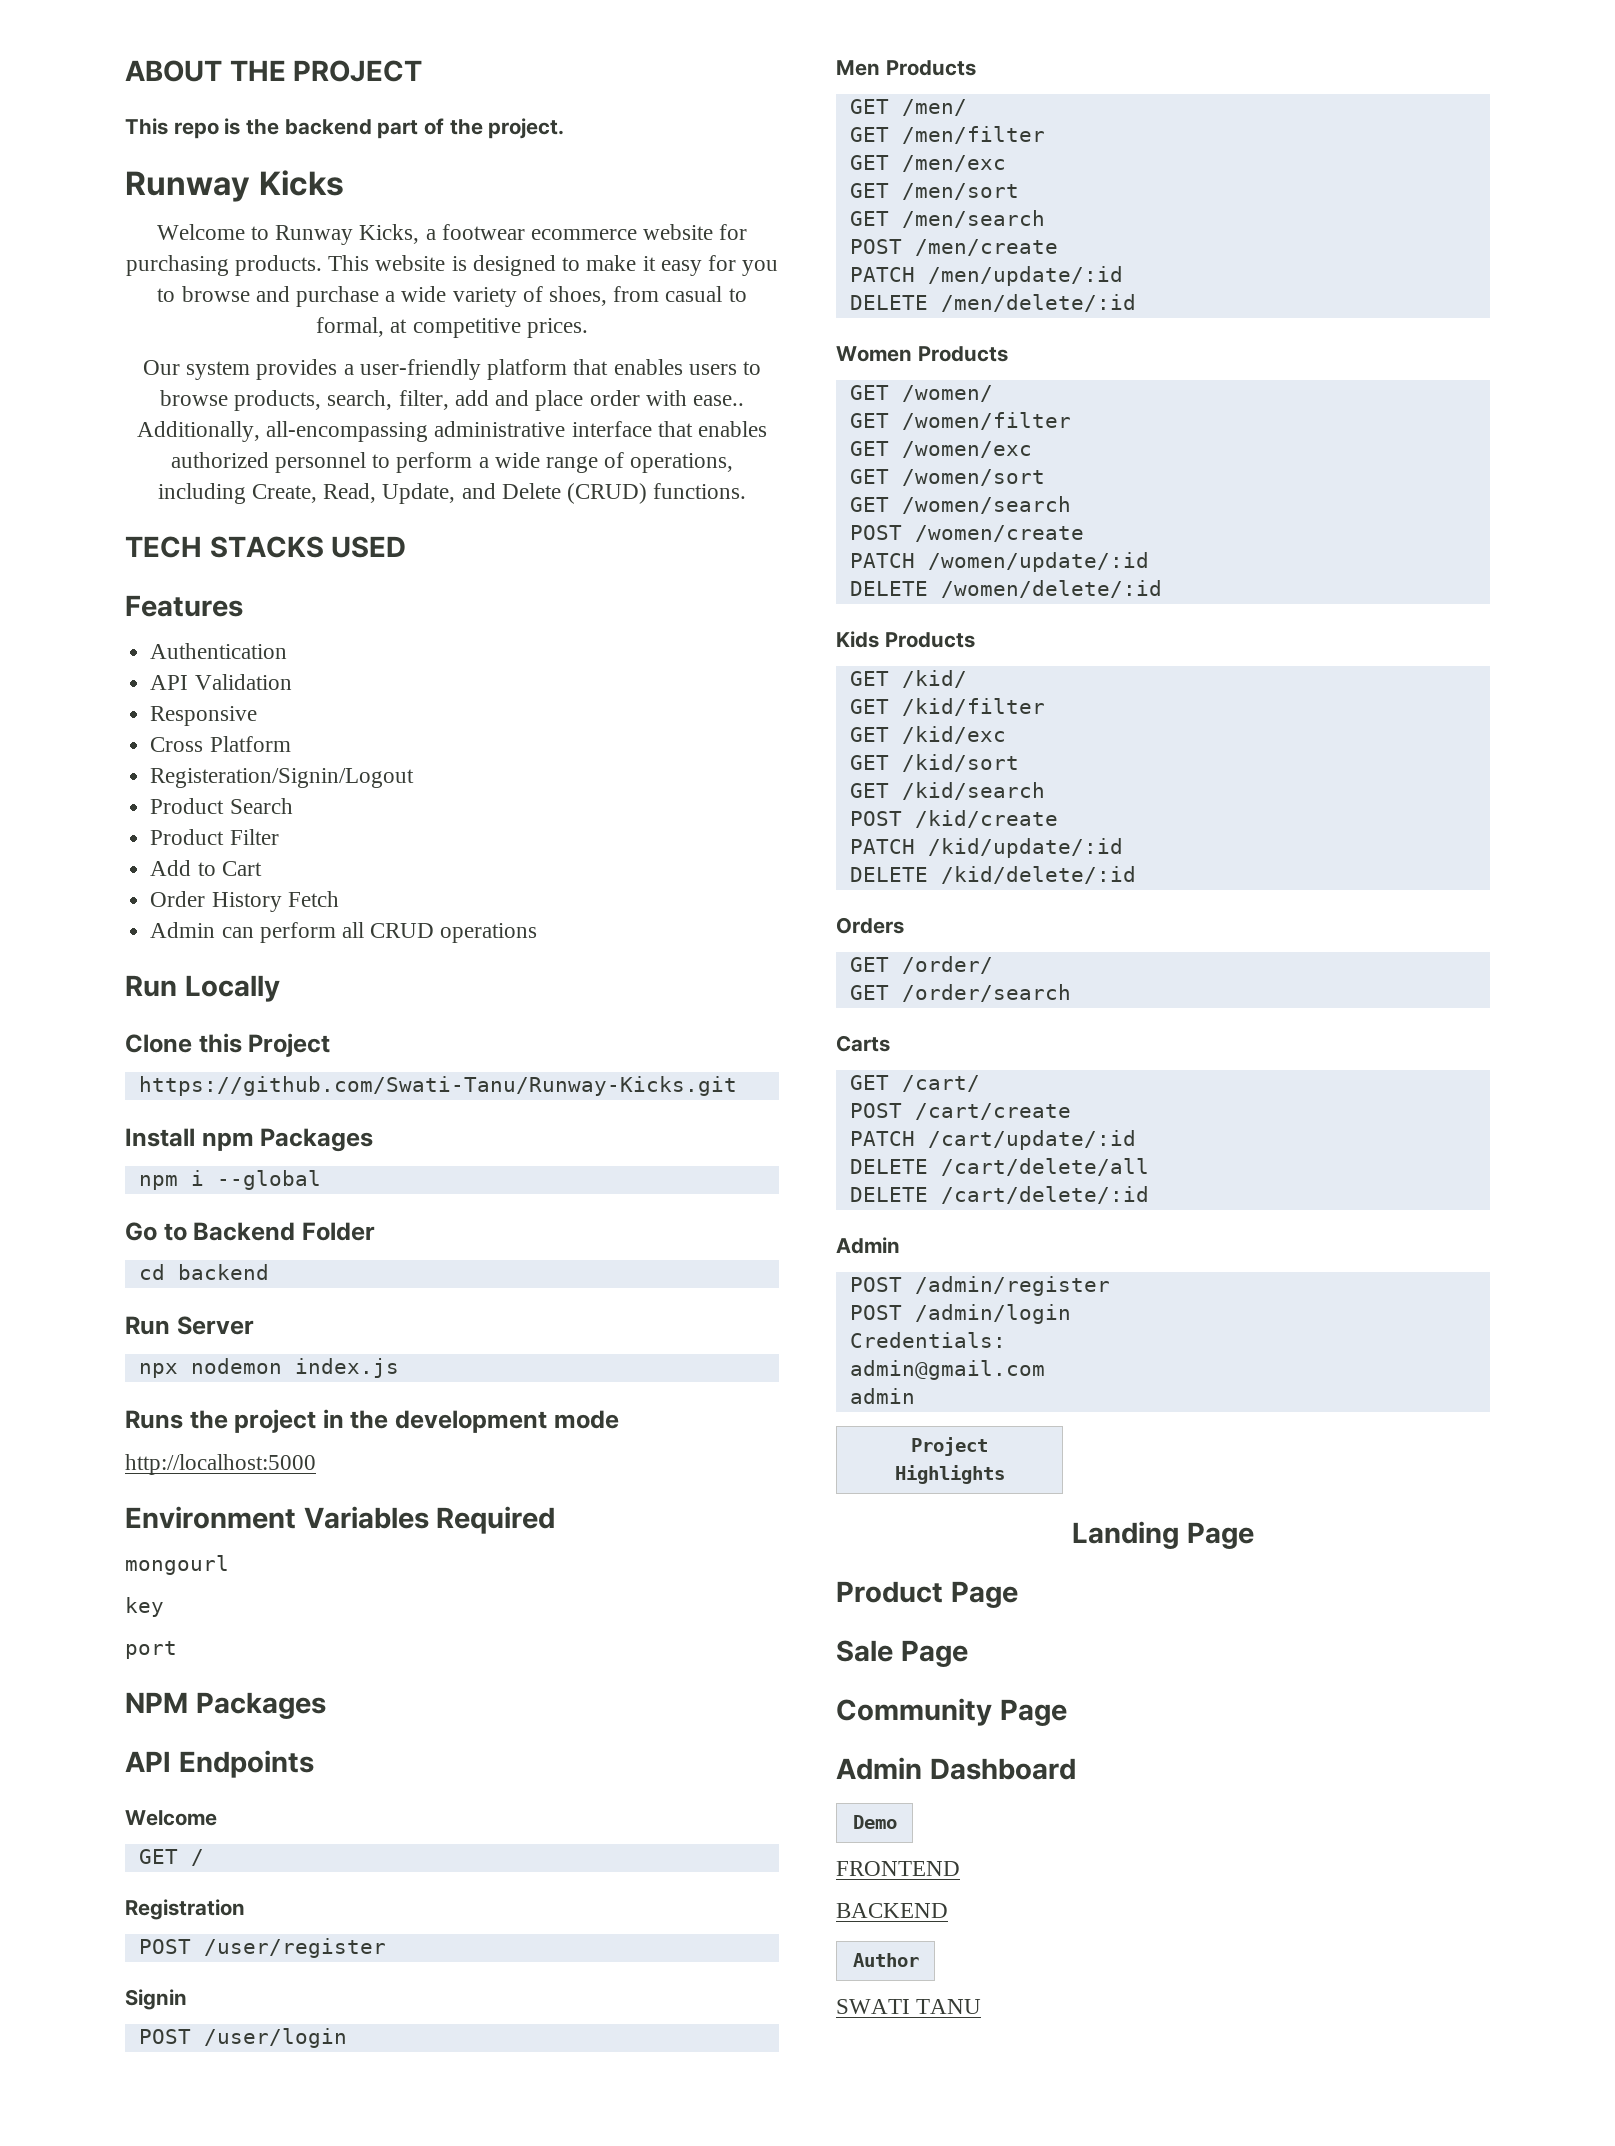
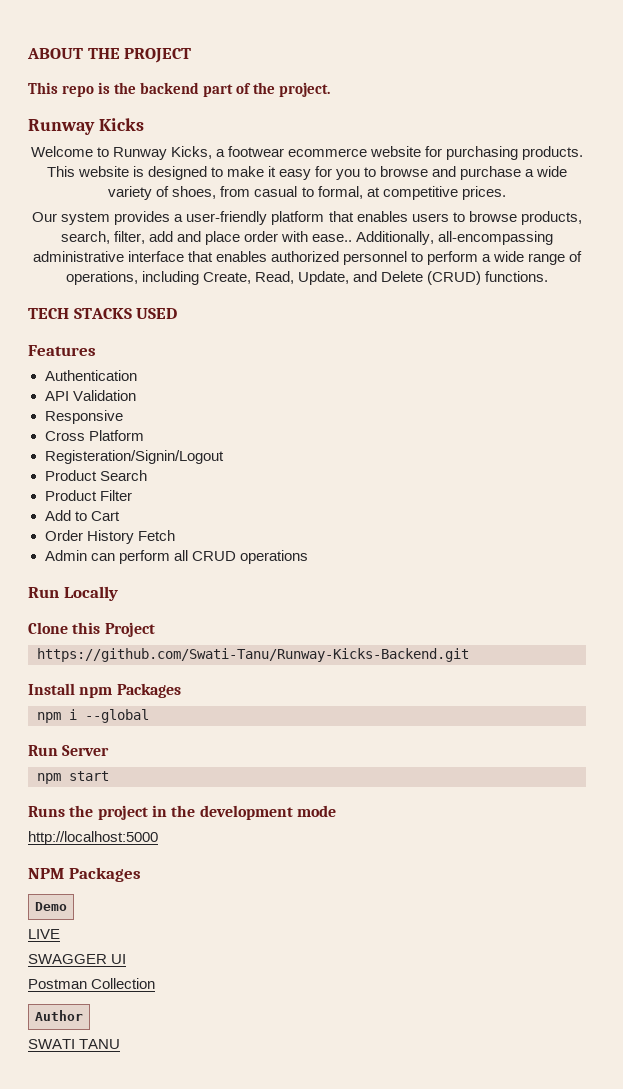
- https://github.com/Swati-Tanu/Runway-Kicks.git
+ https://github.com/Swati-Tanu/Runway-Kicks-Backend.git
- Go to Backend Folder
- cd backend
- npx nodemon index.js
+ npm start
- Environment Variables Required
- mongourl
- key
- port
  NPM Packages
- API Endpoints
- Welcome
- GET /
- Registration
- POST /user/register
- Signin
- POST /user/login
- Men Products
- GET /men/
- GET /men/filter
- GET /men/exc
- GET /men/sort
- GET /men/search
- POST /men/create
- PATCH /men/update/:id
- DELETE /men/delete/:id
- Women Products
- GET /women/
- GET /women/filter
- GET /women/exc
- GET /women/sort
- GET /women/search
- POST /women/create
- PATCH /women/update/:id
- DELETE /women/delete/:id
- Kids Products
- GET /kid/
- GET /kid/filter
- GET /kid/exc
- GET /kid/sort
- GET /kid/search
- POST /kid/create
- PATCH /kid/update/:id
- DELETE /kid/delete/:id
- Orders
- GET /order/
- GET /order/search
- Carts
- GET /cart/
- POST /cart/create
- PATCH /cart/update/:id
- DELETE /cart/delete/all
- DELETE /cart/delete/:id
- Admin
- POST /admin/register
- POST /admin/login
- Credentials:
- admin@gmail.com
- admin
- Project Highlights
- Landing Page
- Product Page
- Sale Page
- Community Page
- Admin Dashboard
  Demo
- FRONTEND
- BACKEND
+ LIVE
+ SWAGGER UI
+ Postman Collection

